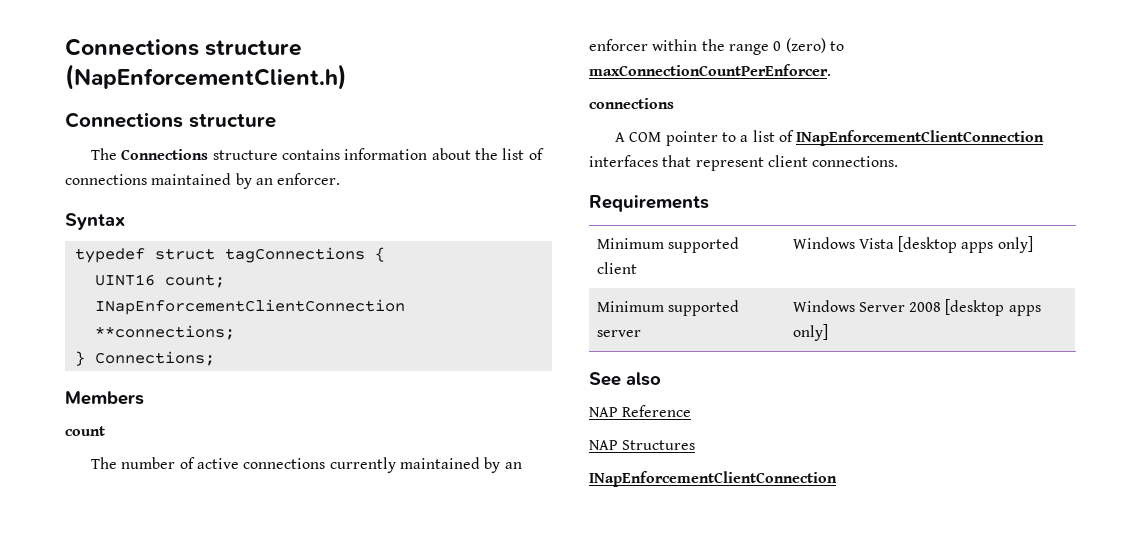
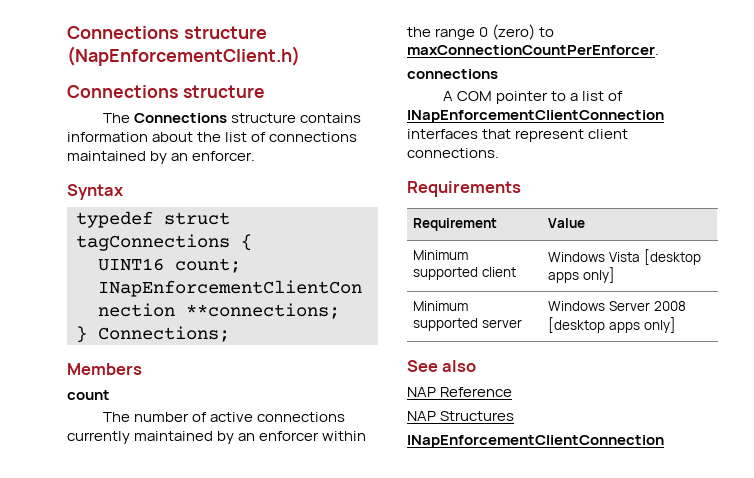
+ Requirement | Value

